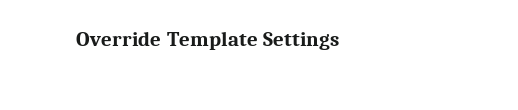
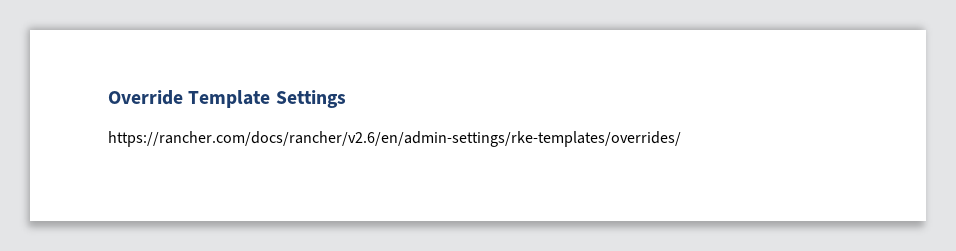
+ https://rancher.com/docs/rancher/v2.6/en/admin-settings/rke-templates/overrides/

